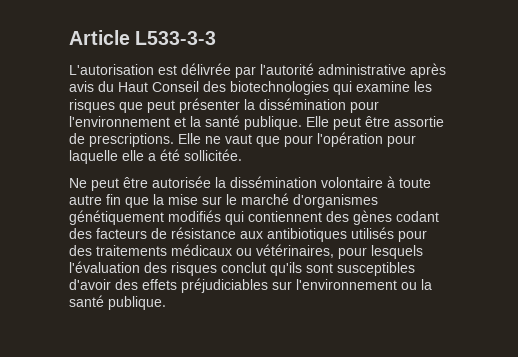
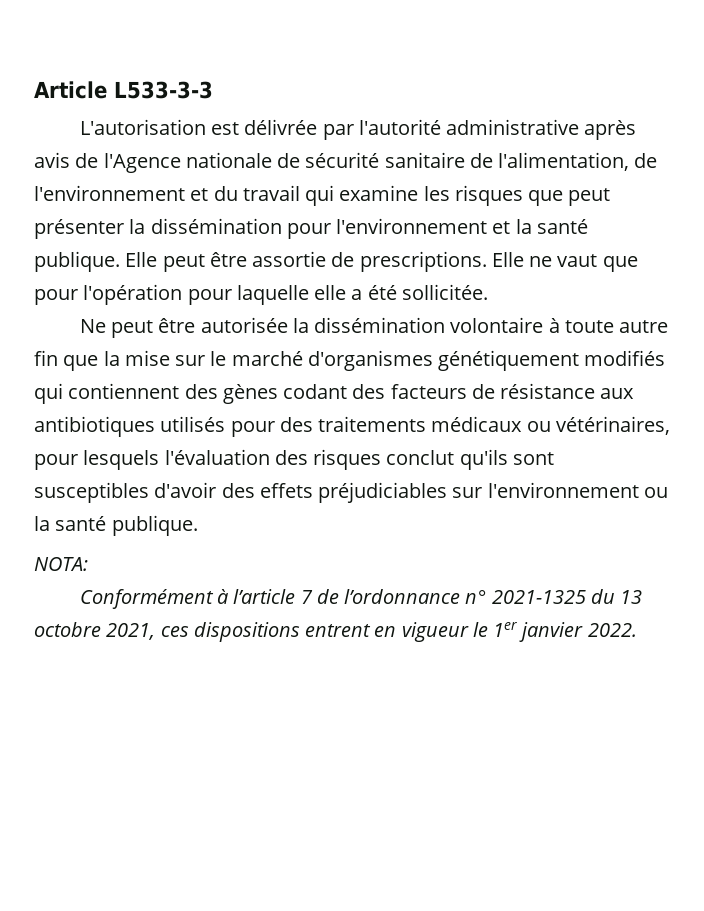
- L'autorisation est délivrée par l'autorité administrative après avis du Haut Conseil des biotechnologies qui examine les risques que peut présenter la dissémination pour l'environnement et la santé publique.
+ L'autorisation est délivrée par l'autorité administrative après avis de l'Agence nationale de sécurité sanitaire de l'alimentation, de l'environnement et du travail qui examine les risques que peut présenter la dissémination pour l'environnement et la santé publique.
+ NOTA:
+ Conformément à l’article 7 de l’ordonnance n° 2021-1325 du 13 octobre 2021, ces dispositions entrent en vigueur le 1er janvier 2022.

